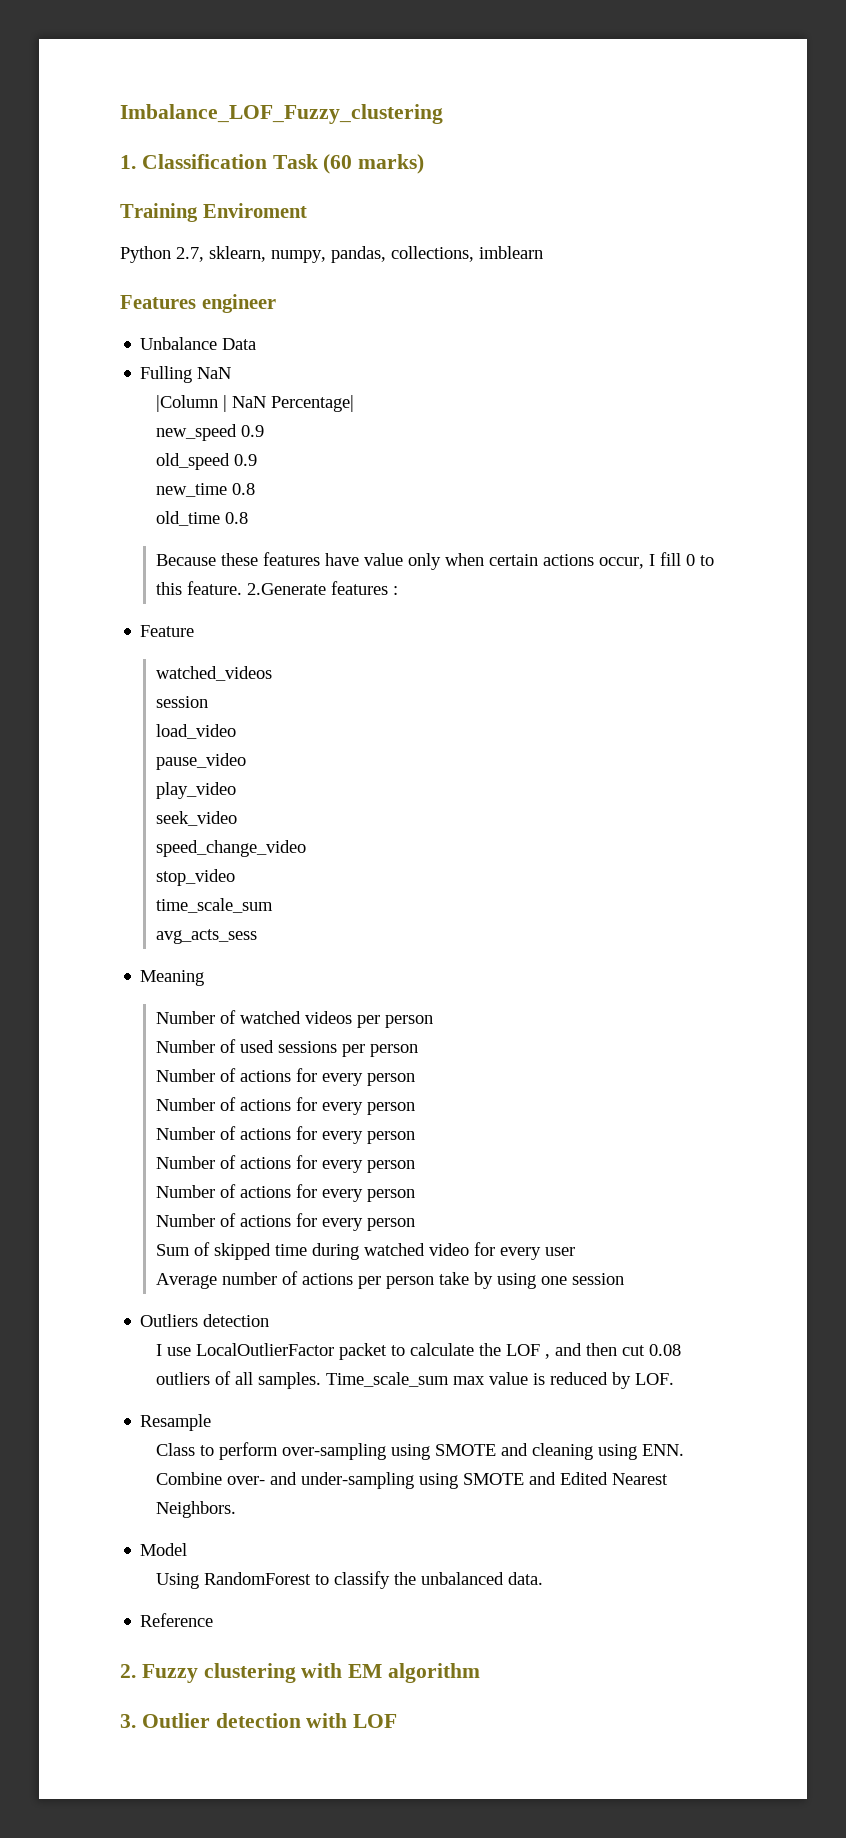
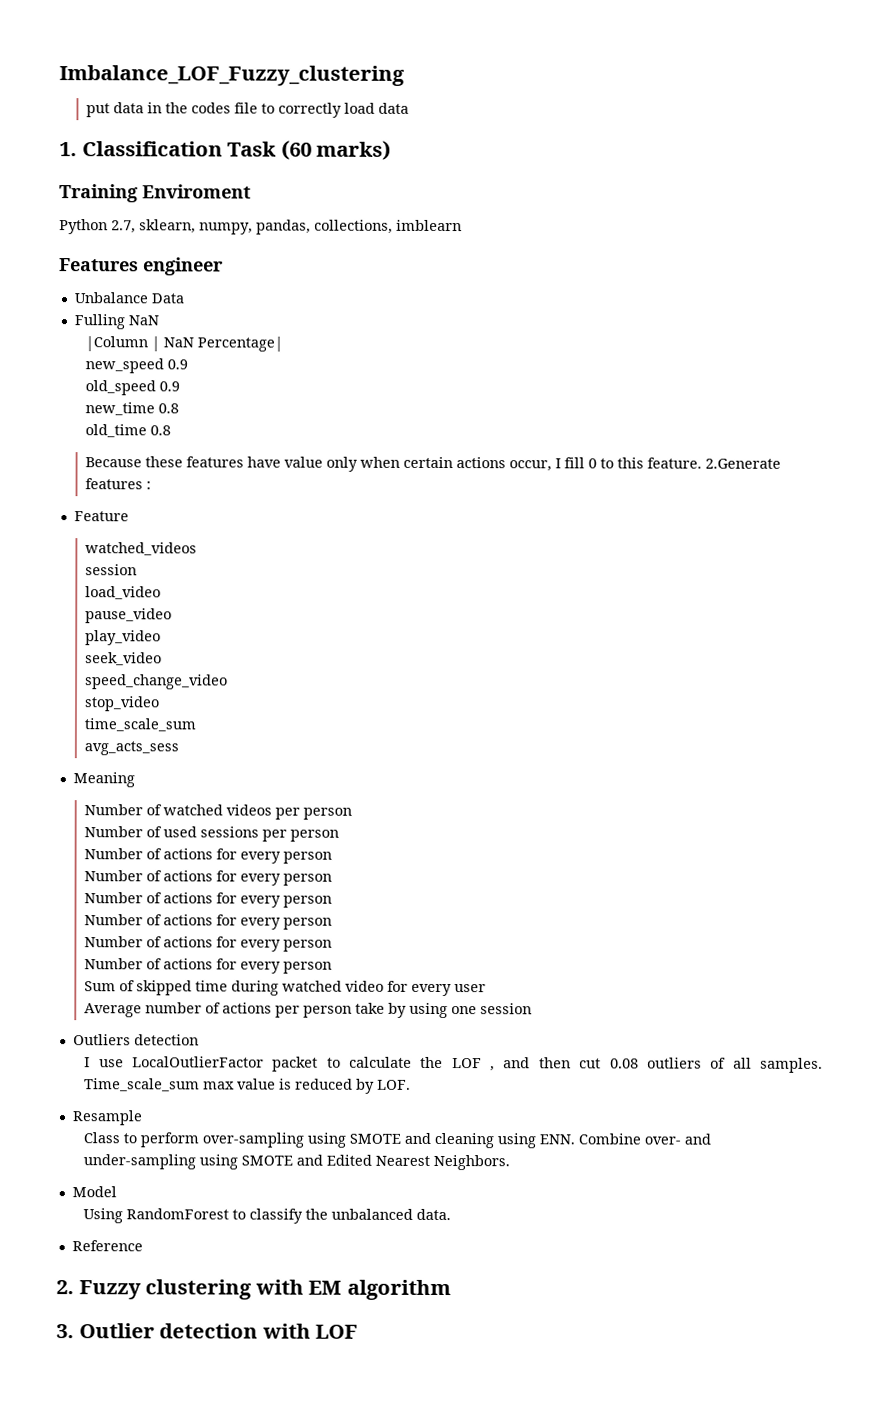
+ put data in the codes file to correctly load data

